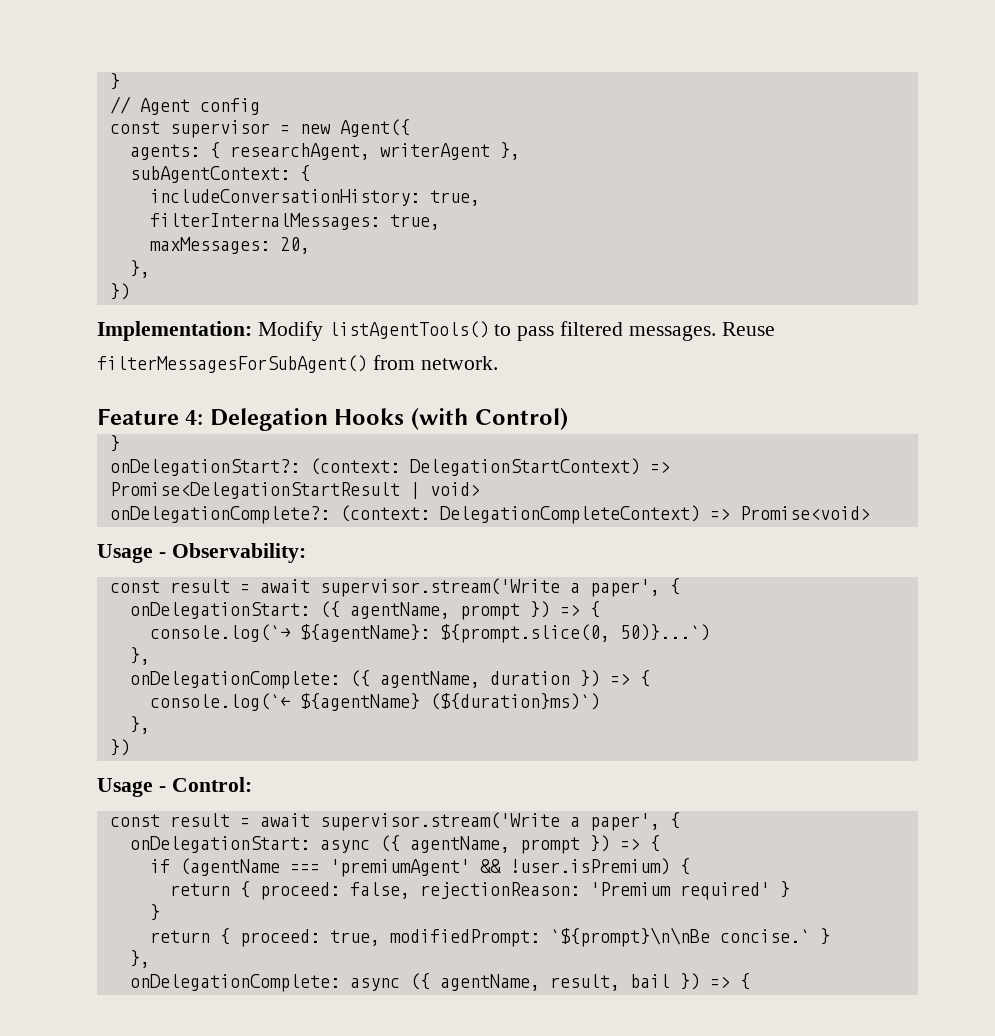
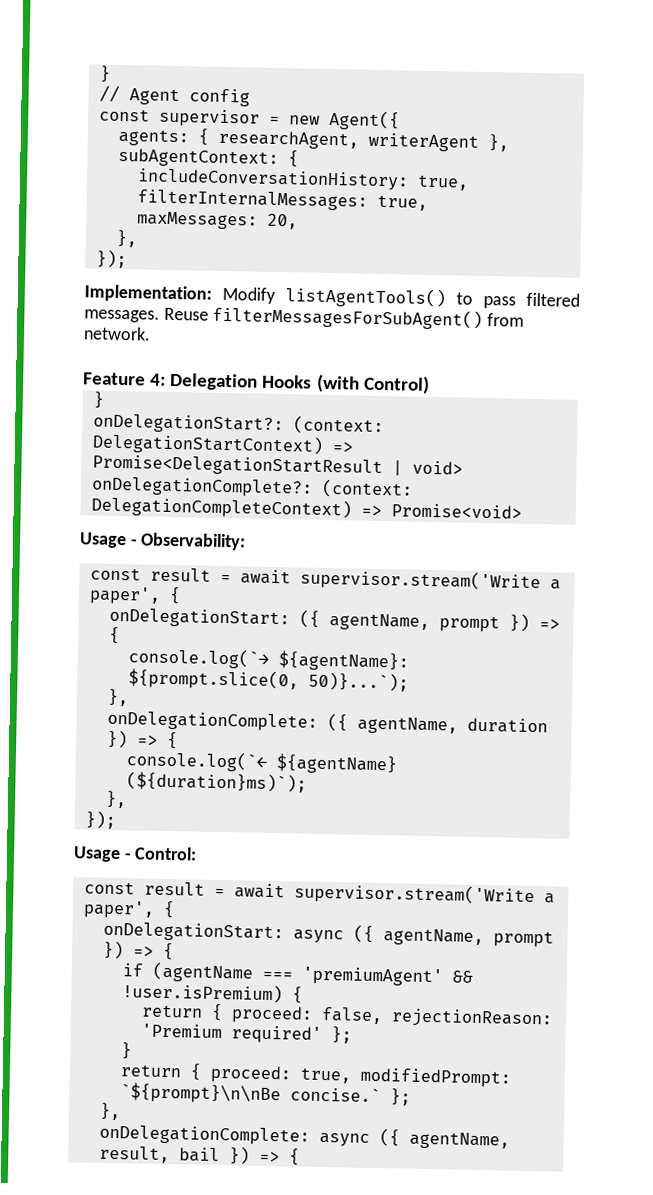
  maxMessages: 20,
  },
- })
+ });
- console.log(`→ ${agentName}: ${prompt.slice(0, 50)}...`)
+ console.log(`→ ${agentName}: ${prompt.slice(0, 50)}...`);
- console.log(`← ${agentName} (${duration}ms)`)
+ console.log(`← ${agentName} (${duration}ms)`);
  },
- })
+ });
- return { proceed: false, rejectionReason: 'Premium required' }
+ return { proceed: false, rejectionReason: 'Premium required' };
- return { proceed: true, modifiedPrompt: `${prompt}\n\nBe concise.` }
+ return { proceed: true, modifiedPrompt: `${prompt}\n\nBe concise.` };

